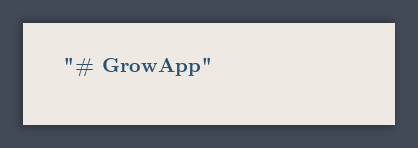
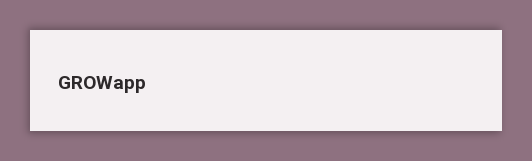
- "# GrowApp"
+ GROWapp

